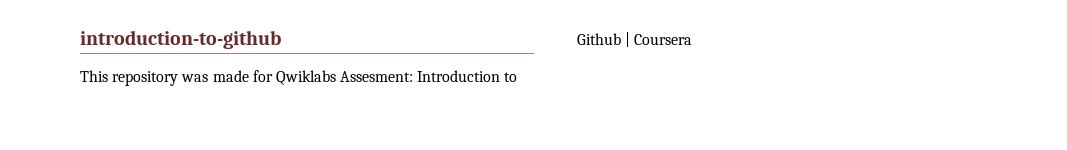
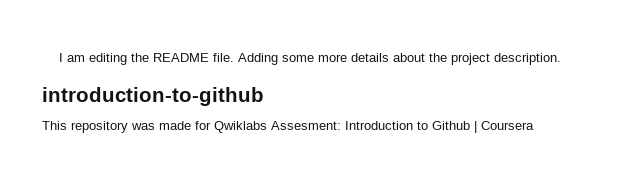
+ I am editing the README file. Adding some more details about the project description.

